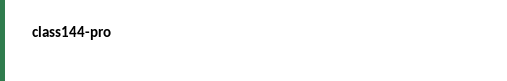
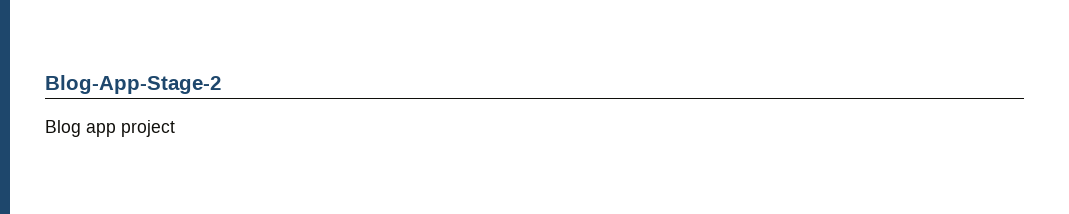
- class144-pro
+ Blog-App-Stage-2
+ Blog app project

